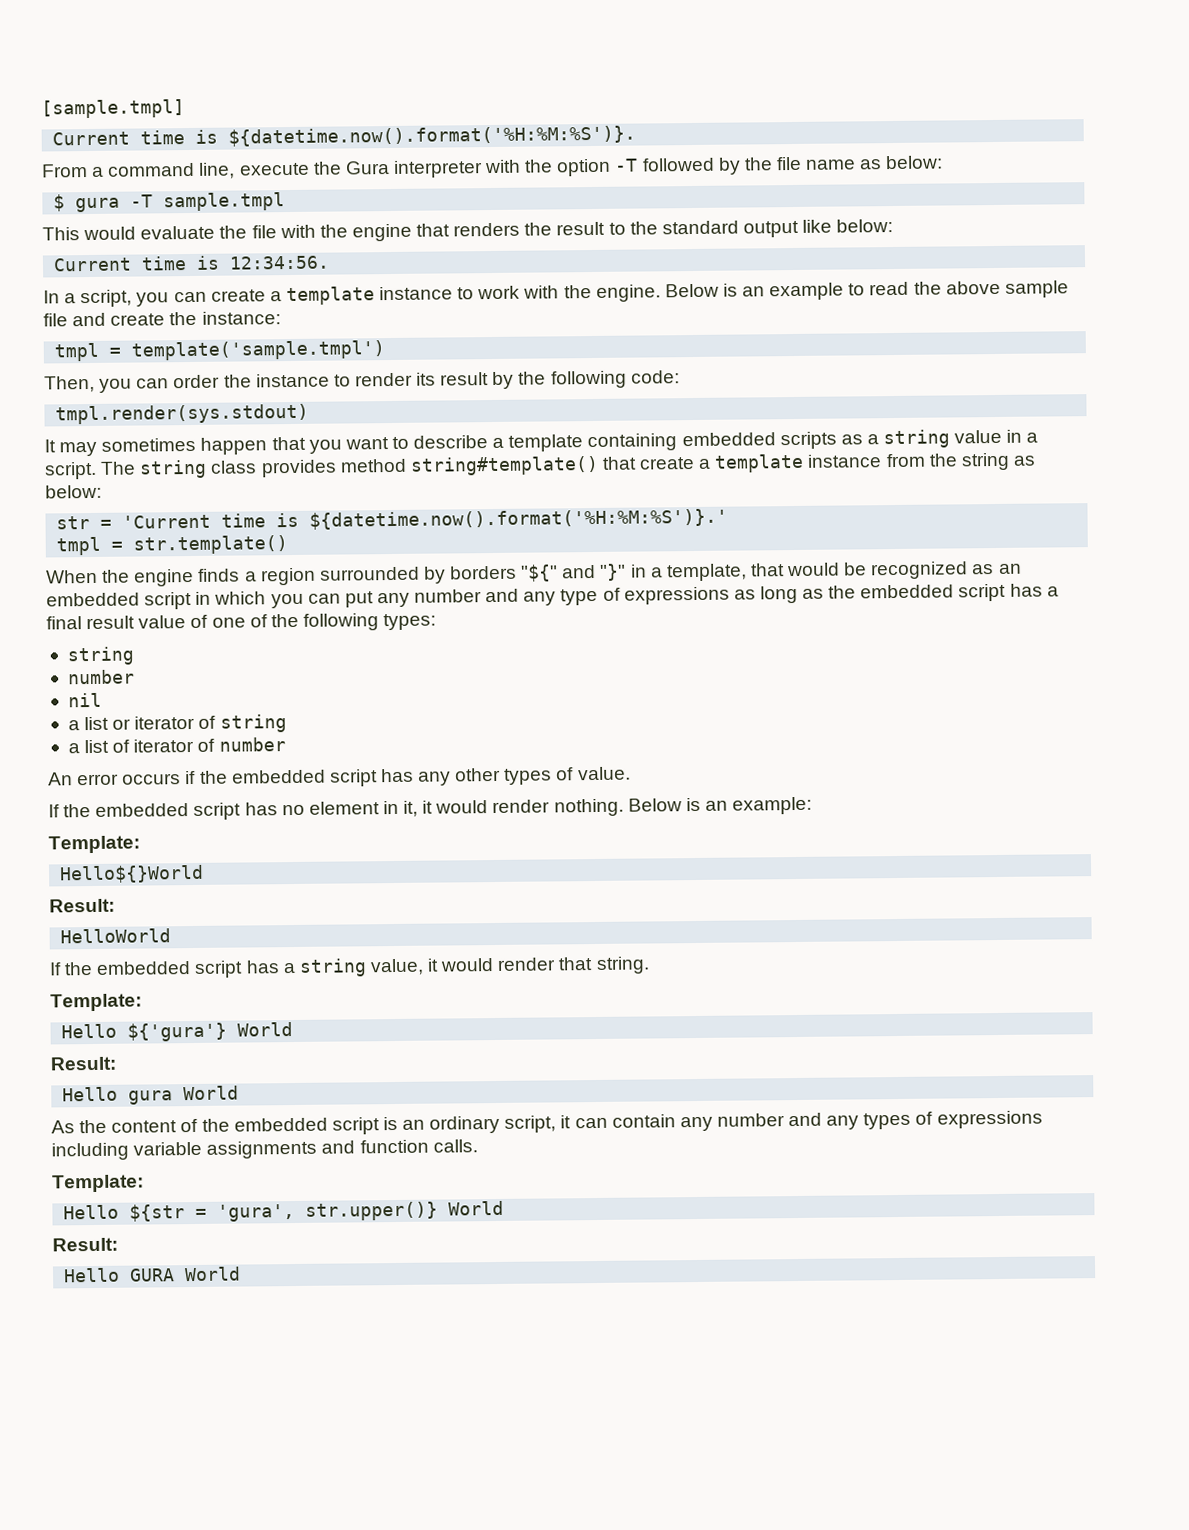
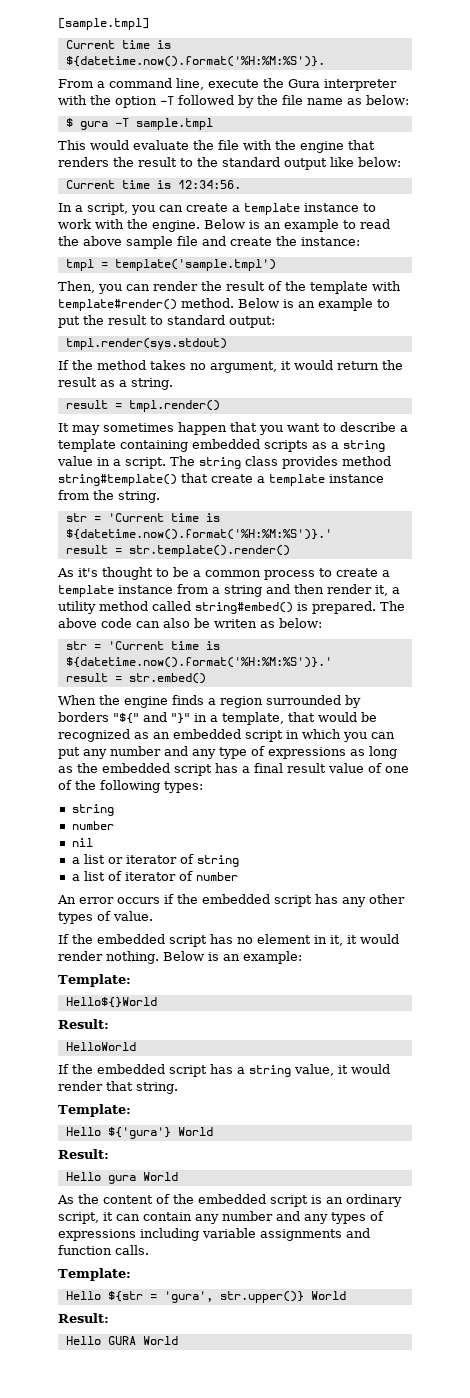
- Then, you can order the instance to render its result by the following code:
+ Then, you can render the result of the template with template#render() method. Below is an example to put the result to standard output:
  tmpl.render(sys.stdout)
+ If the method takes no argument, it would return the result as a string.
+ result = tmpl.render()
- The string class provides method string#template() that create a template instance from the string as below:
+ The string class provides method string#template() that create a template instance from the string.
+ str = 'Current time is ${datetime.now().format('%H:%M:%S')}.'
+ result = str.template().render()
+ As it's thought to be a common process to create a template instance from a string and then render it, a utility method called string#embed() is prepared. The above code can also be writen as below:
- tmpl = str.template()
+ result = str.embed()

